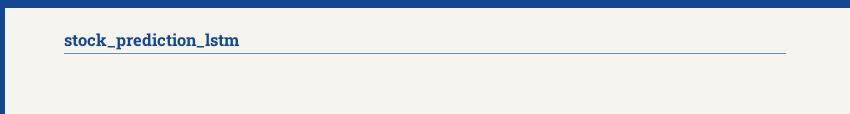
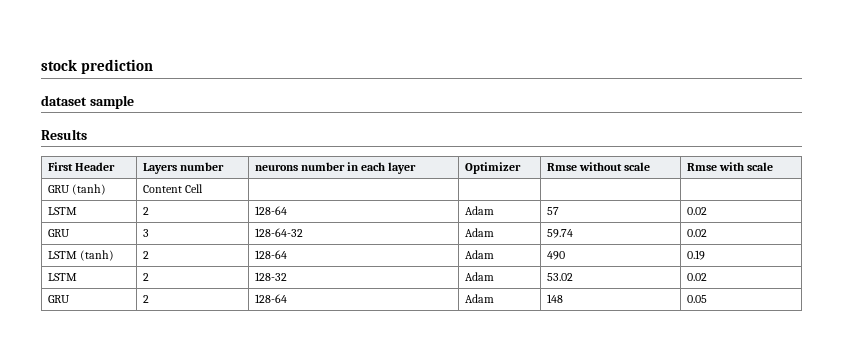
- stock_prediction_lstm
+ stock prediction
+ dataset sample
+ Results
+ First Header | Layers number | neurons number in each layer | Optimizer | Rmse without scale | Rmse with scale
+ GRU (tanh) | Content Cell | | | |
+ LSTM | 2 | 128-64 | Adam | 57 | 0.02
+ GRU | 3 | 128-64-32 | Adam | 59.74 | 0.02
+ LSTM (tanh) | 2 | 128-64 | Adam | 490 | 0.19
+ LSTM | 2 | 128-32 | Adam | 53.02 | 0.02
+ GRU | 2 | 128-64 | Adam | 148 | 0.05

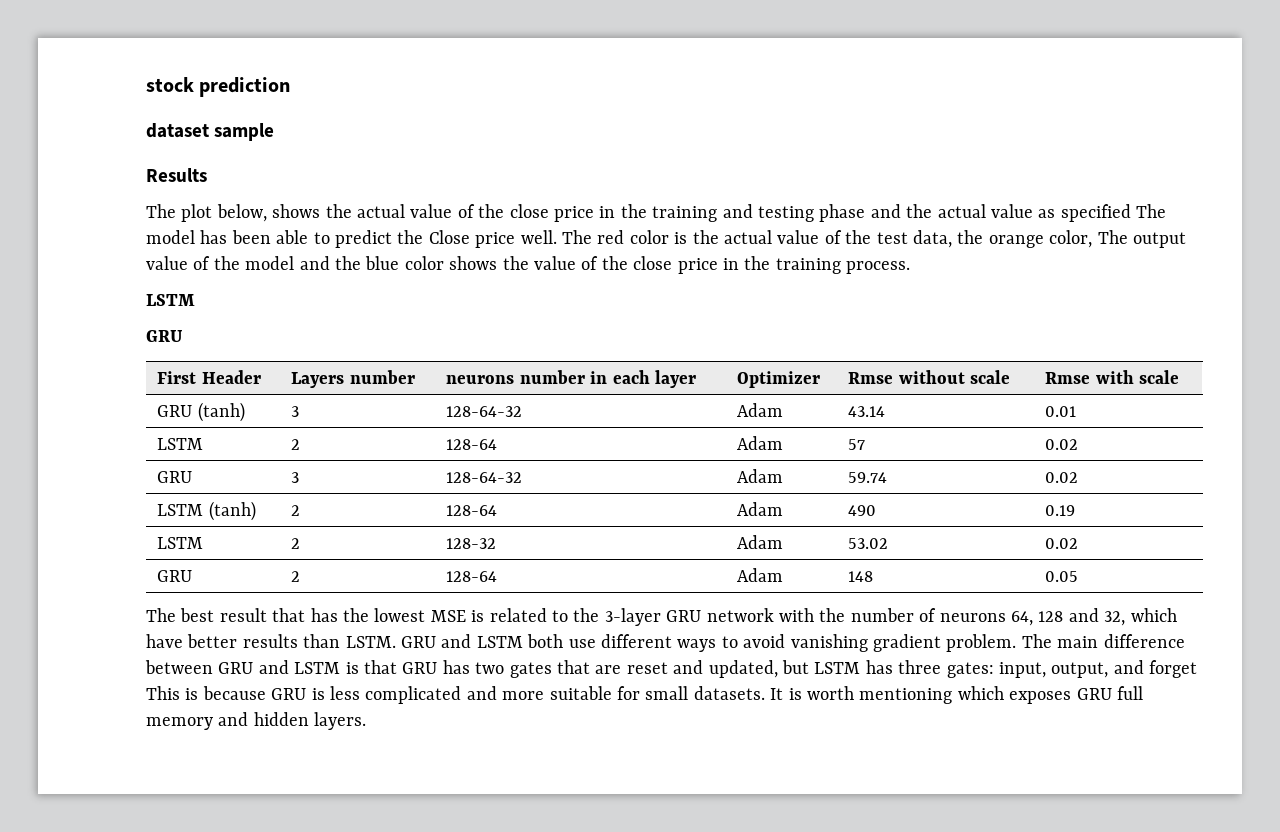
+ The plot below, shows the actual value of the close price in the training and testing phase and the actual value as specified The model has been able to predict the Close price well. The red color is the actual value of the test data, the orange color, The output value of the model and the blue color shows the value of the close price in the training process.
+ LSTM
+ GRU
- GRU (tanh) | Content Cell | | | |
+ GRU (tanh) | 3 | 128-64-32 | Adam | 43.14 | 0.01
+ The best result that has the lowest MSE is related to the 3-layer GRU network with the number of neurons 64, 128 and 32, which have better results than LSTM. GRU and LSTM both use different ways to avoid vanishing gradient problem. The main difference between GRU and LSTM is that GRU has two gates that are reset and updated, but LSTM has three gates: input, output, and forget This is because GRU is less complicated and more suitable for small datasets. It is worth mentioning which exposes GRU full memory and hidden layers.

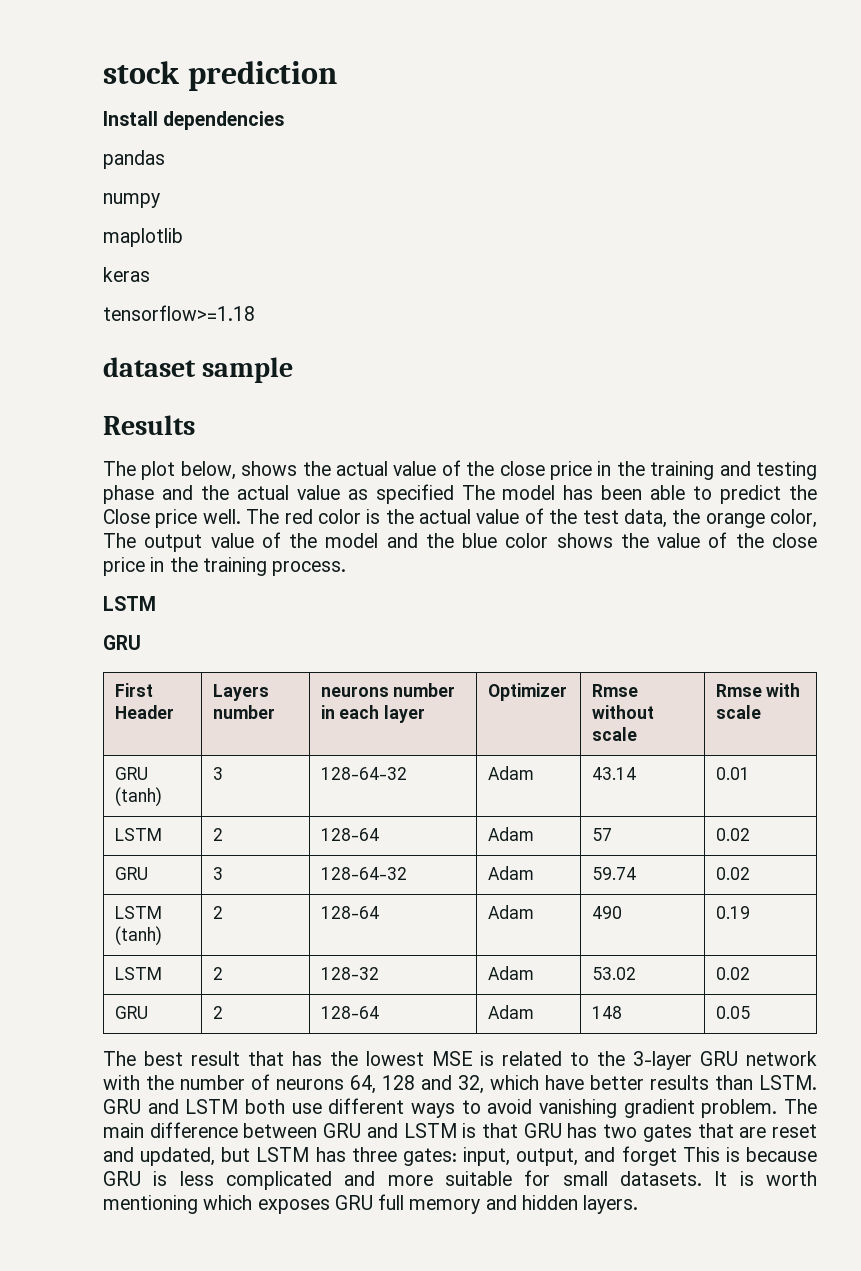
+ Install dependencies
+ pandas
+ numpy
+ maplotlib
+ keras
+ tensorflow>=1.18

